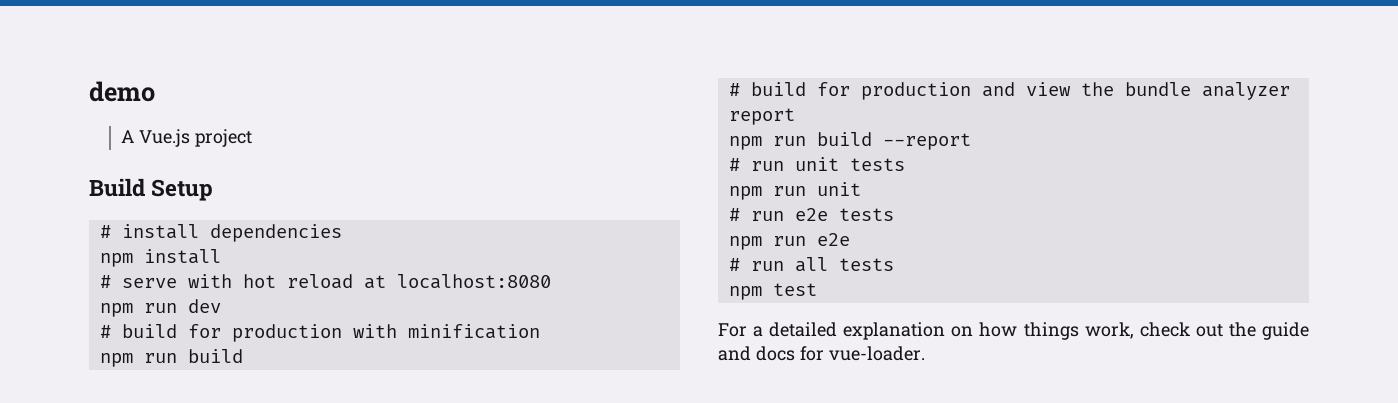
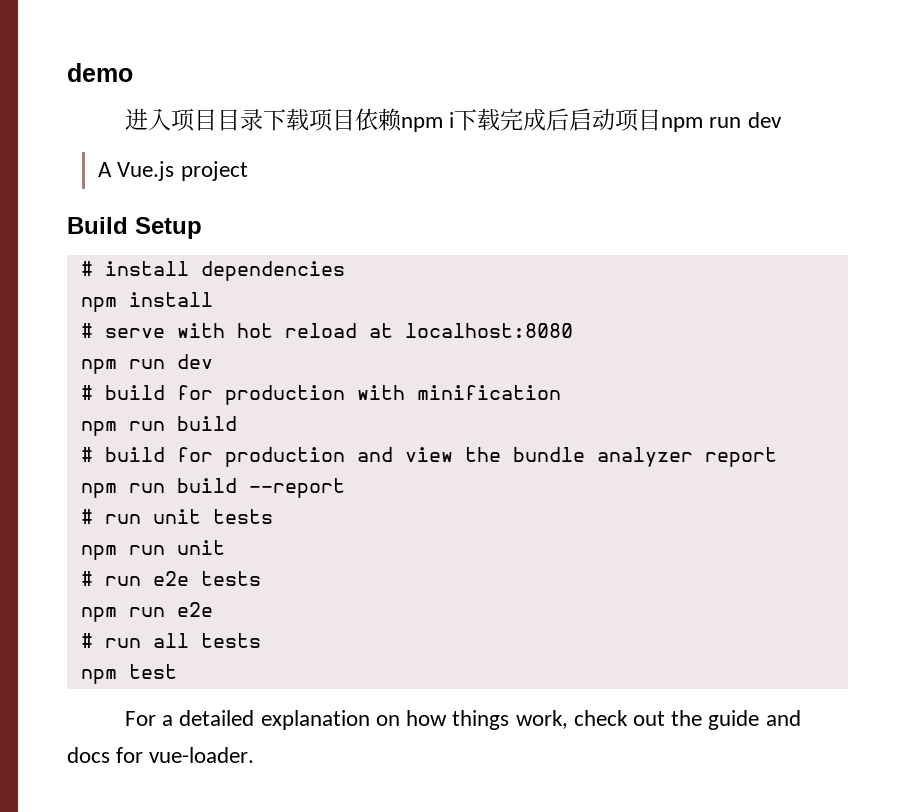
+ 进入项目目录下载项目依赖npm i下载完成后启动项目npm run dev

